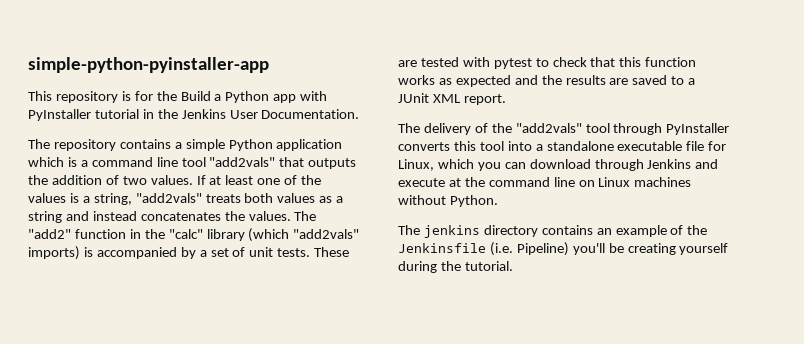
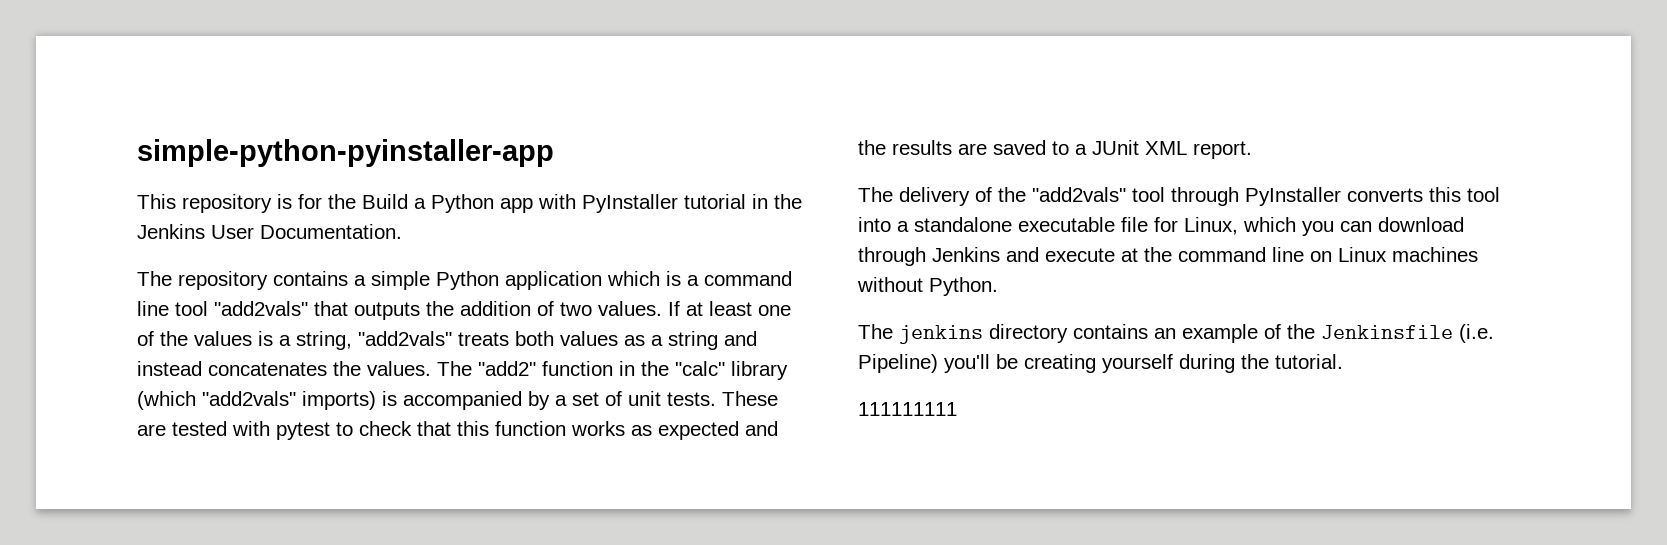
+ 111111111

